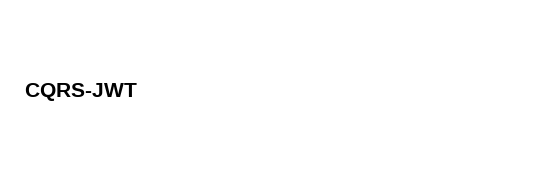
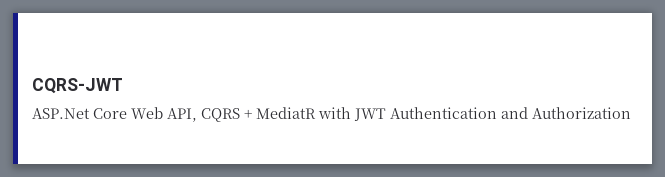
+ ASP.Net Core Web API, CQRS + MediatR with JWT Authentication and Authorization

